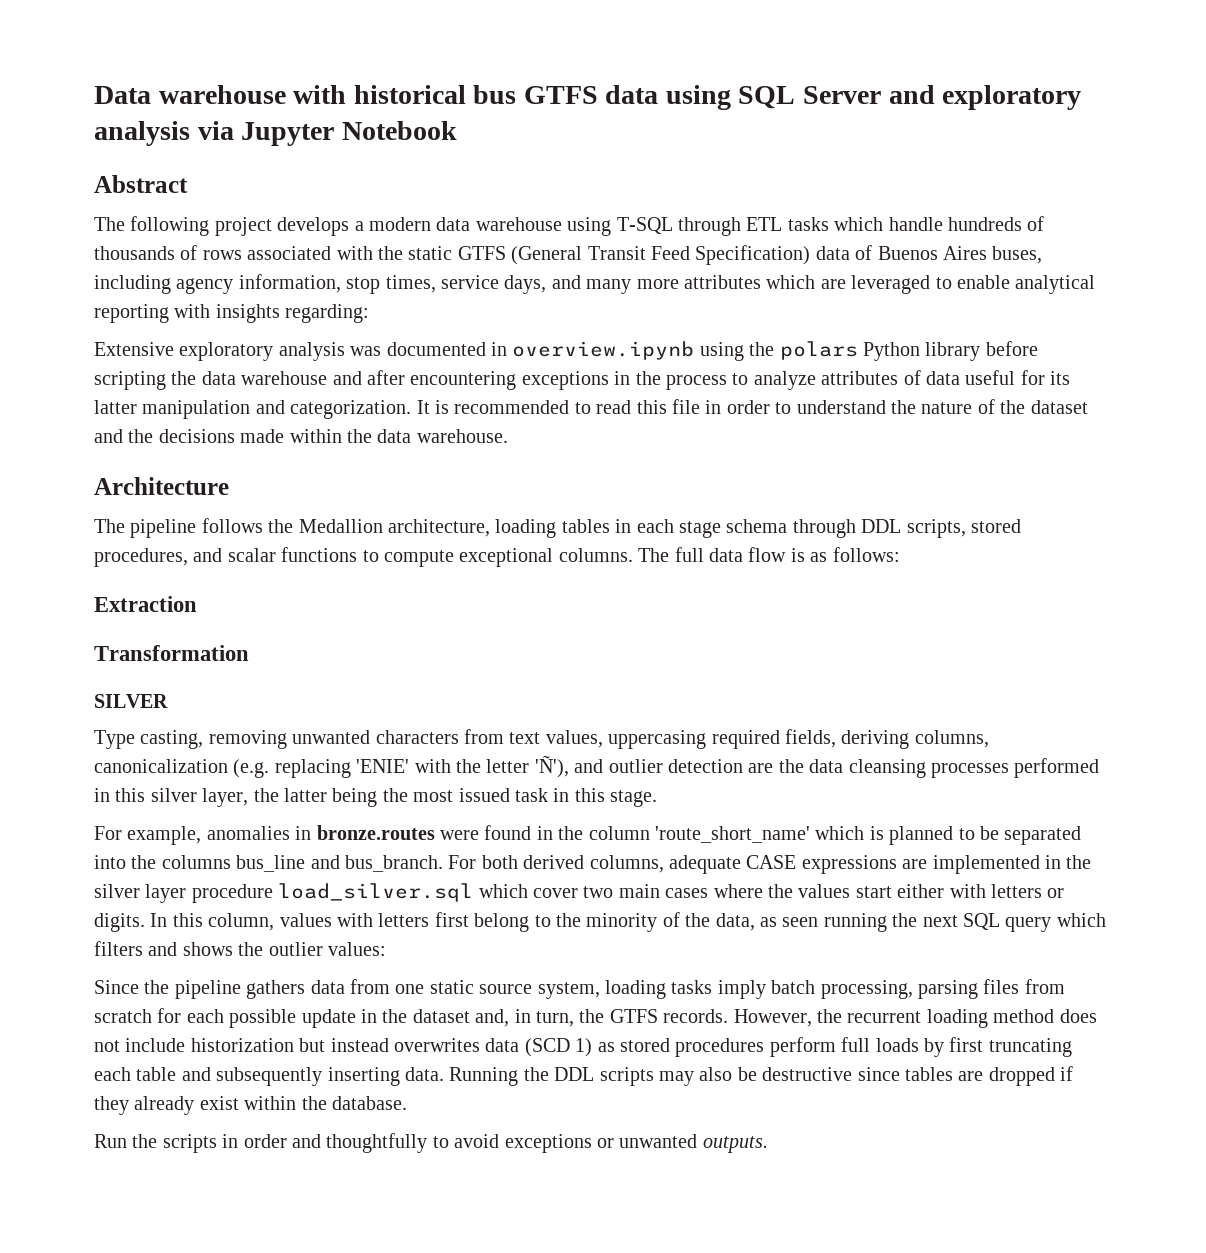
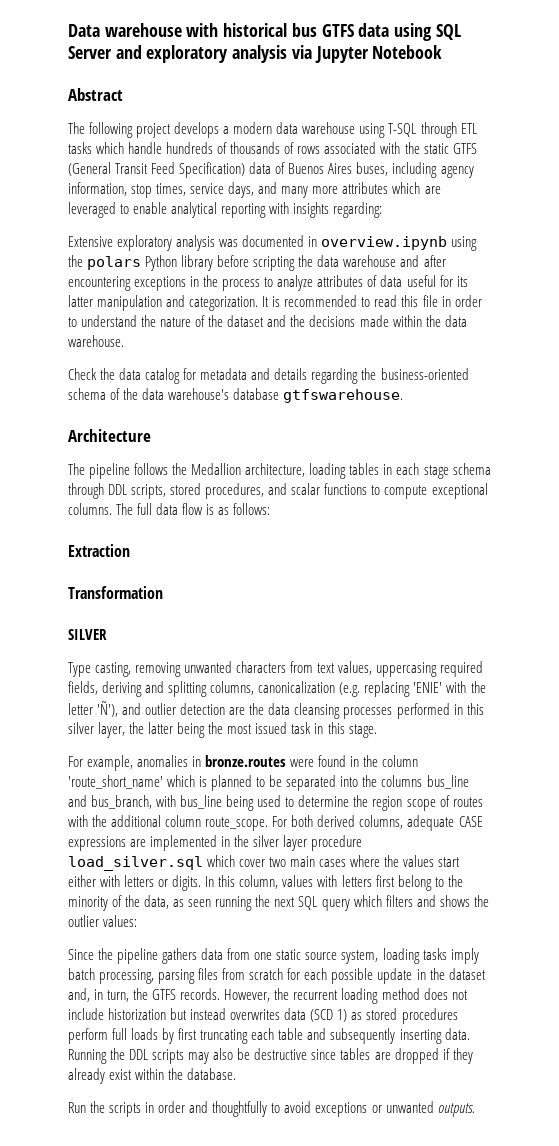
+ Check the data catalog for metadata and details regarding the business-oriented schema of the data warehouse's database gtfswarehouse.
- Type casting, removing unwanted characters from text values, uppercasing required fields, deriving columns, canonicalization (e.g. replacing 'ENIE' with the letter 'Ñ'), and outlier detection are the data cleansing processes performed in this silver layer, the latter being the most issued task in this stage.
+ Type casting, removing unwanted characters from text values, uppercasing required fields, deriving and splitting columns, canonicalization (e.g. replacing 'ENIE' with the letter 'Ñ'), and outlier detection are the data cleansing processes performed in this silver layer, the latter being the most issued task in this stage.
- For example, anomalies in bronze.routes were found in the column 'route_short_name' which is planned to be separated into the columns bus_line and bus_branch.
+ For example, anomalies in bronze.routes were found in the column 'route_short_name' which is planned to be separated into the columns bus_line and bus_branch, with bus_line being used to determine the region scope of routes with the additional column route_scope.

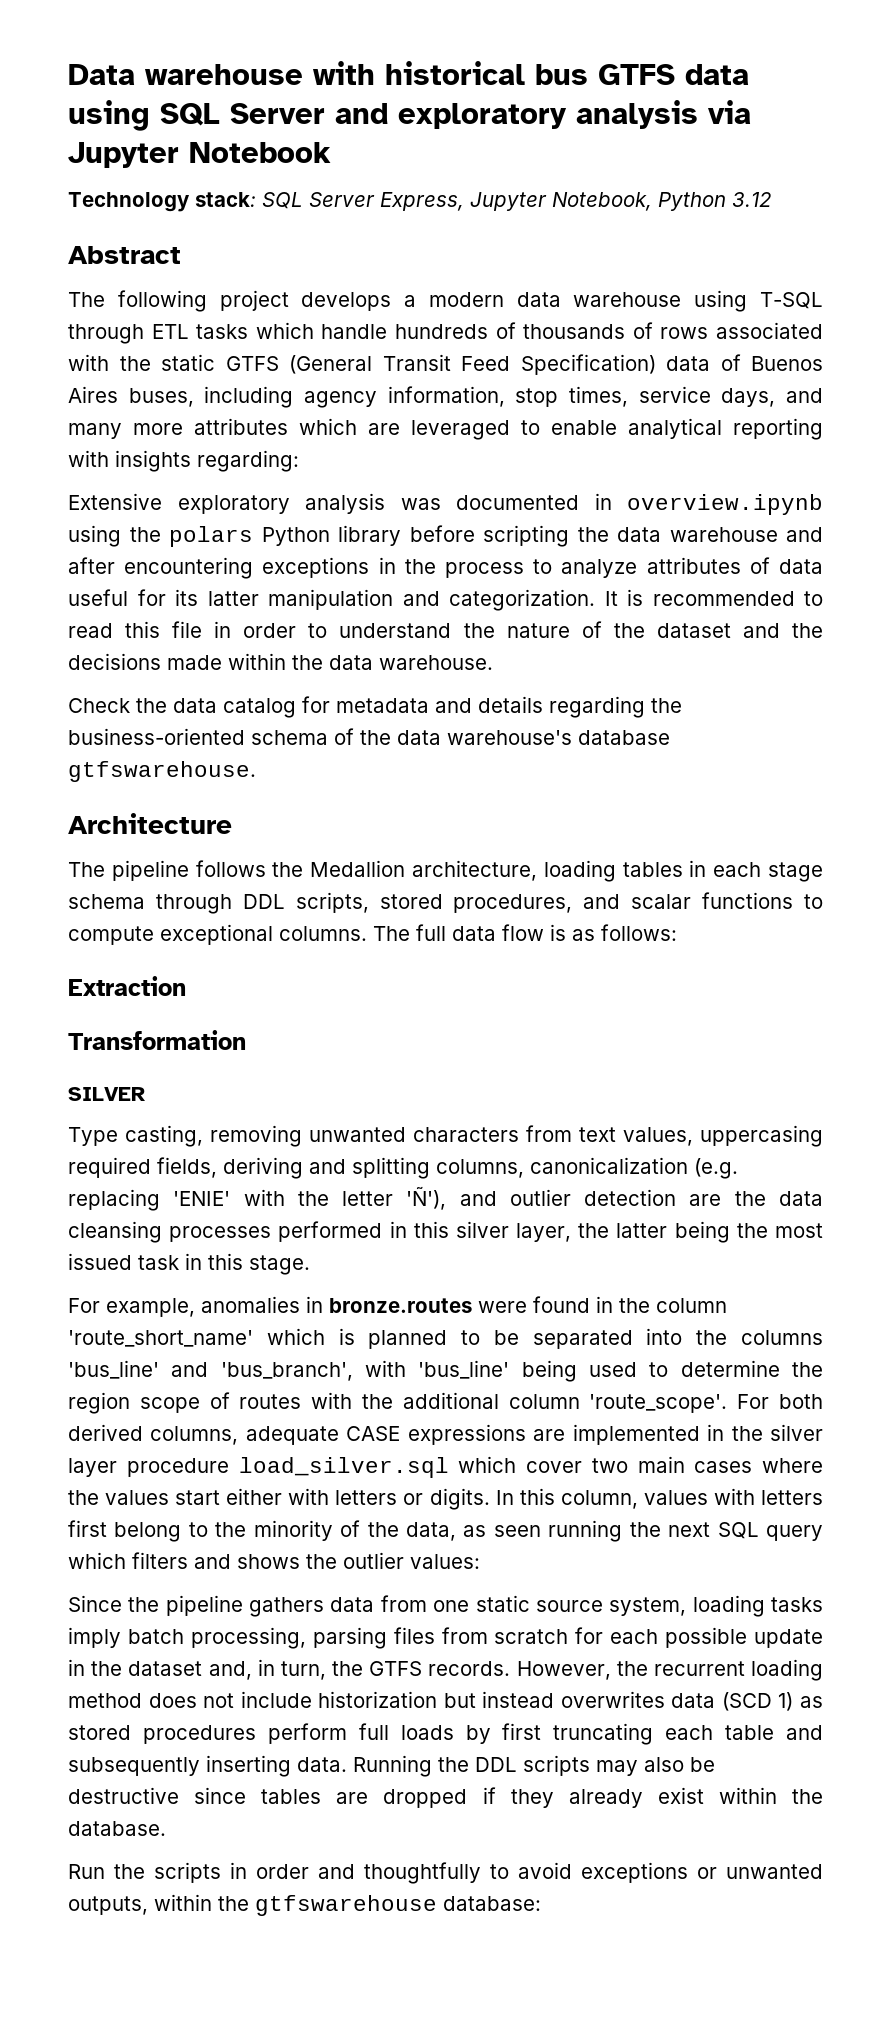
+ Technology stack: SQL Server Express, Jupyter Notebook, Python 3.12
- For example, anomalies in bronze.routes were found in the column 'route_short_name' which is planned to be separated into the columns bus_line and bus_branch, with bus_line being used to determine the region scope of routes with the additional column route_scope.
+ For example, anomalies in bronze.routes were found in the column 'route_short_name' which is planned to be separated into the columns 'bus_line' and 'bus_branch', with 'bus_line' being used to determine the region scope of routes with the additional column 'route_scope'.
- Run the scripts in order and thoughtfully to avoid exceptions or unwanted outputs.
+ Run the scripts in order and thoughtfully to avoid exceptions or unwanted outputs, within the gtfswarehouse database:

